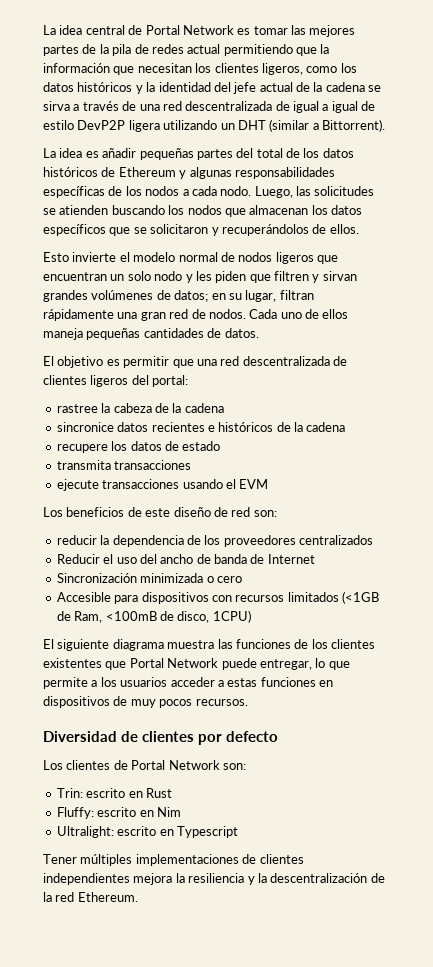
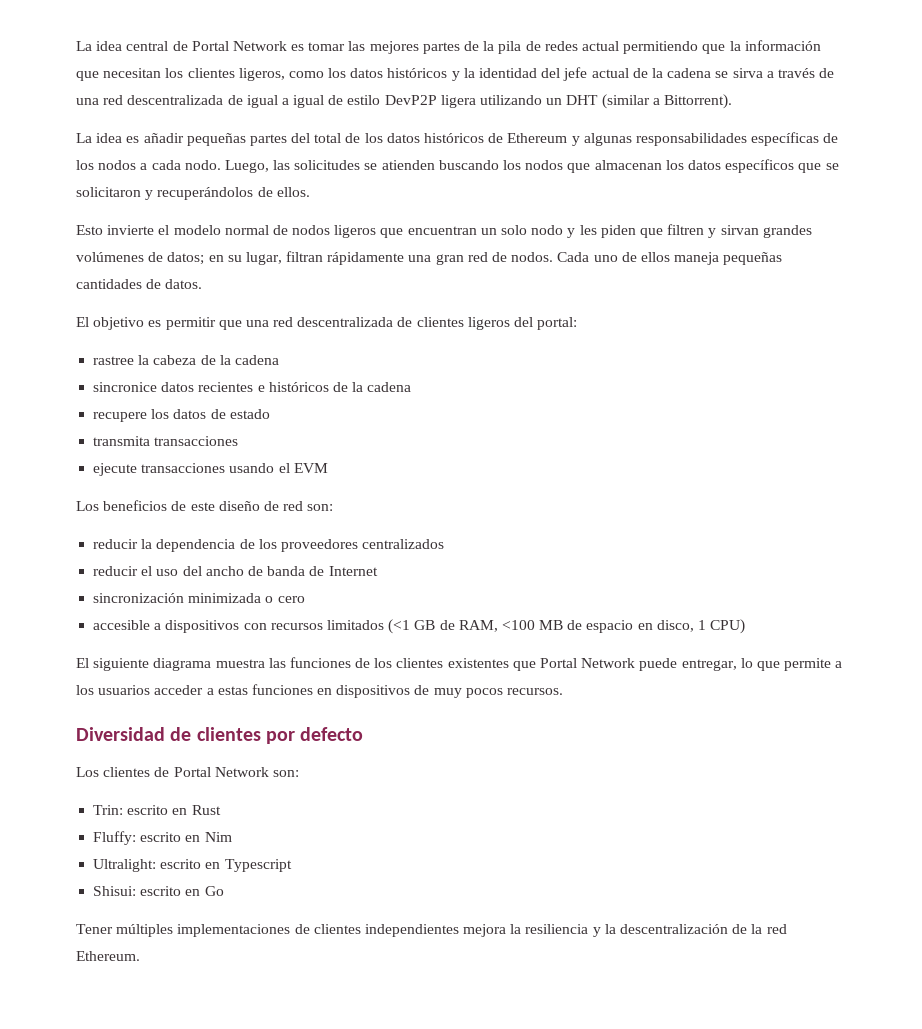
- Reducir el uso del ancho de banda de Internet
+ reducir el uso del ancho de banda de Internet
- Sincronización minimizada o cero
+ sincronización minimizada o cero
- Accesible para dispositivos con recursos limitados (<1GB de Ram, <100mB de disco, 1CPU)
+ accesible a dispositivos con recursos limitados (<1 GB de RAM, <100 MB de espacio en disco, 1 CPU)
+ Shisui: escrito en Go

